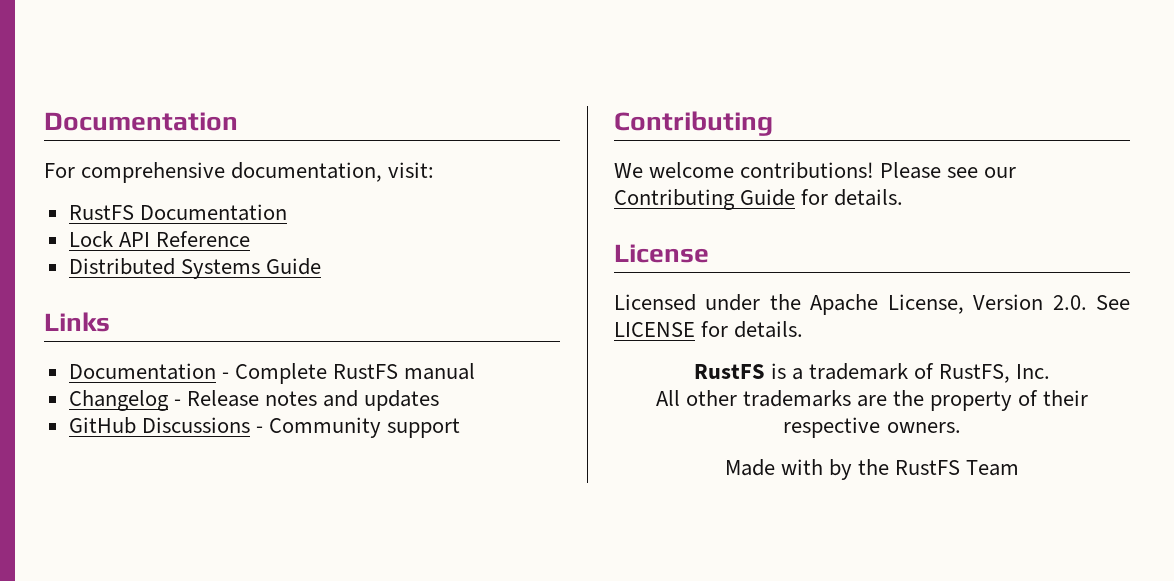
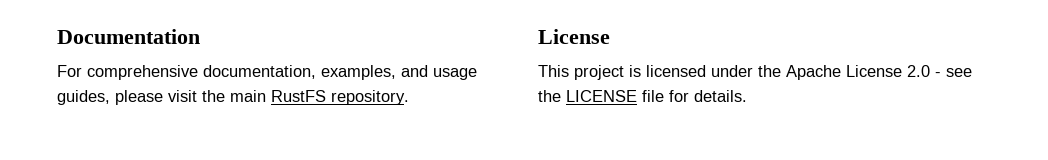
- For comprehensive documentation, visit:
- RustFS Documentation
- Lock API Reference
- Distributed Systems Guide
- Links
- Documentation - Complete RustFS manual
- Changelog - Release notes and updates
- GitHub Discussions - Community support
- Contributing
- We welcome contributions! Please see our Contributing Guide for details.
+ For comprehensive documentation, examples, and usage guides, please visit the main RustFS repository.
  License
- Licensed under the Apache License, Version 2.0. See LICENSE for details.
- RustFS is a trademark of RustFS, Inc.
- All other trademarks are the property of their respective owners.
- Made with by the RustFS Team
+ This project is licensed under the Apache License 2.0 - see the LICENSE file for details.

